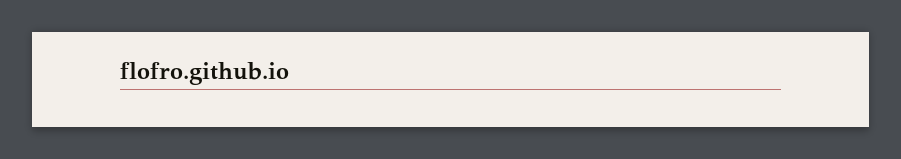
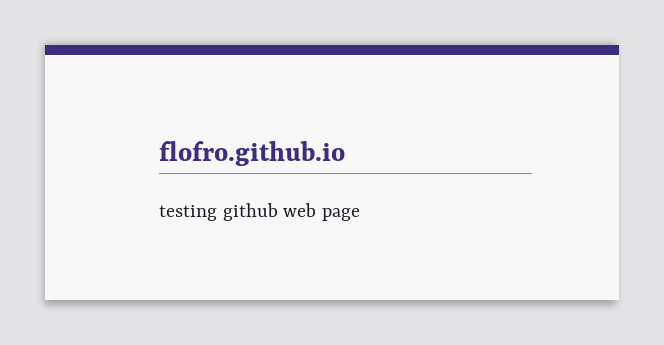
+ testing github web page

